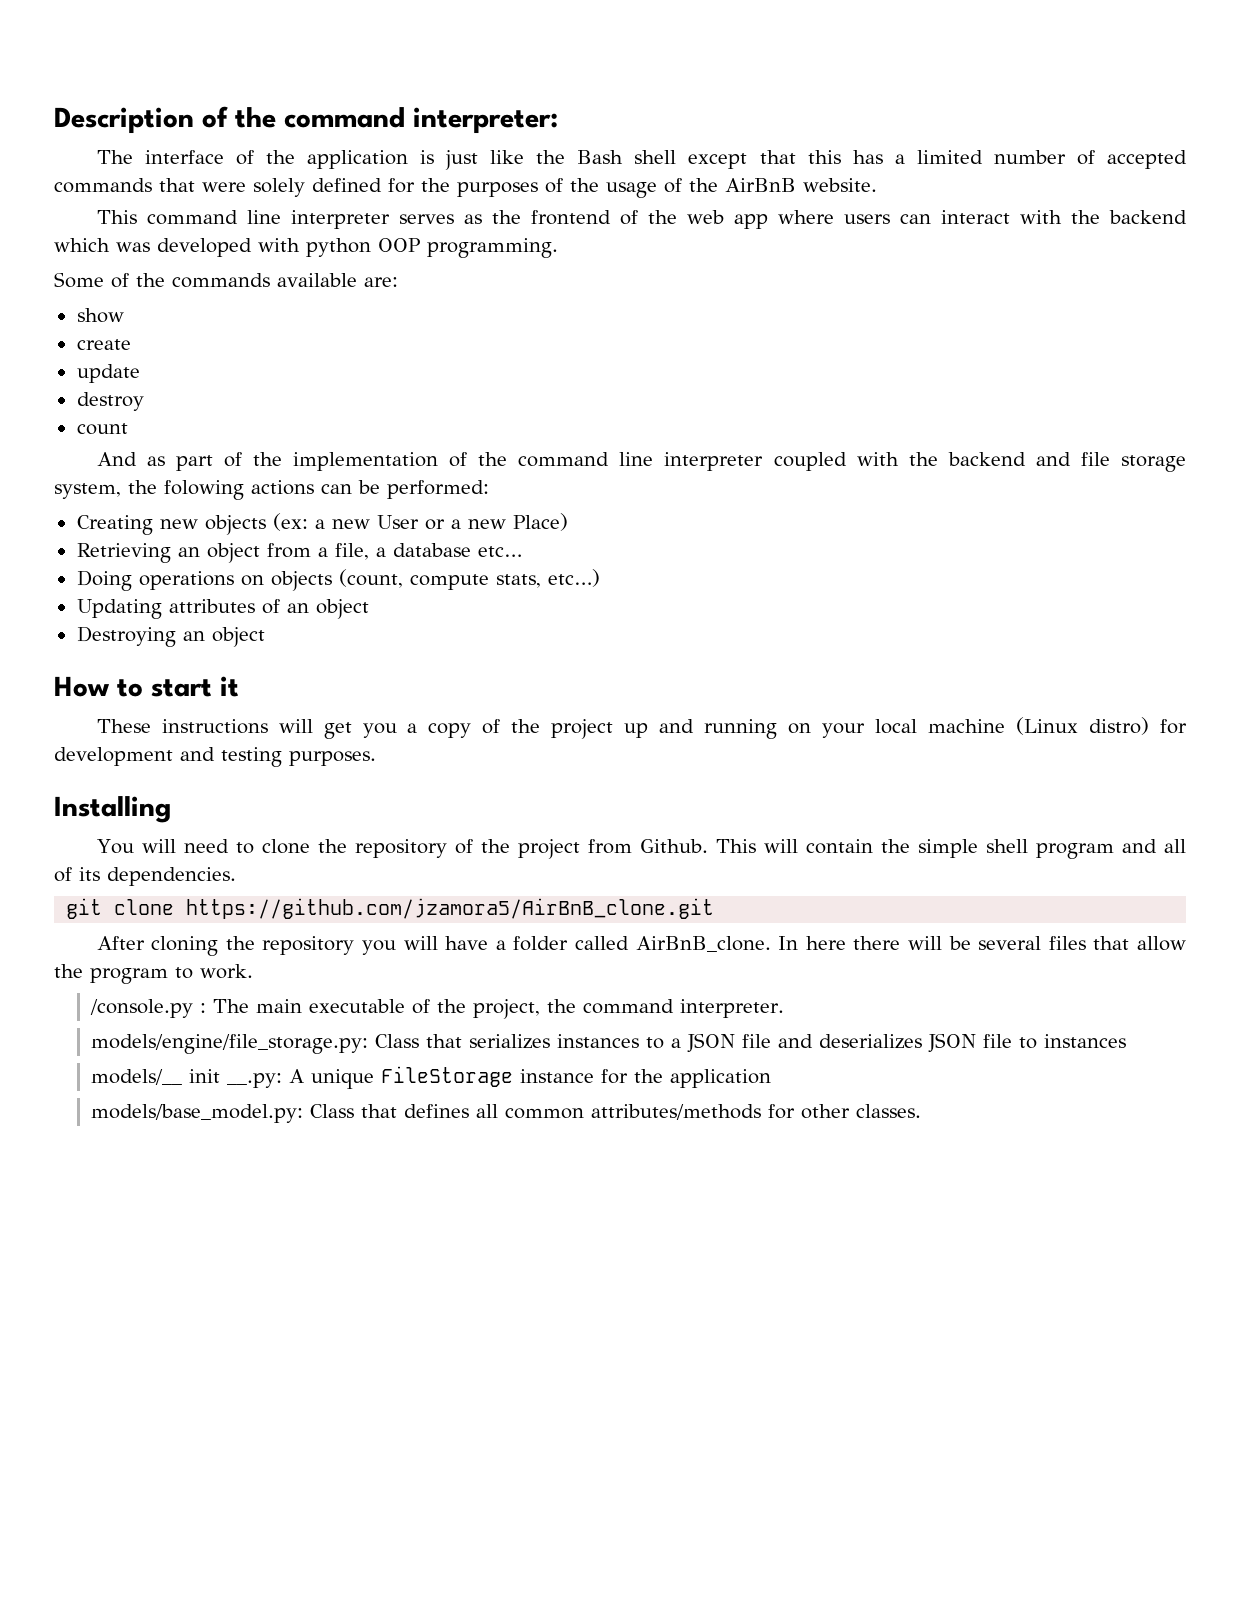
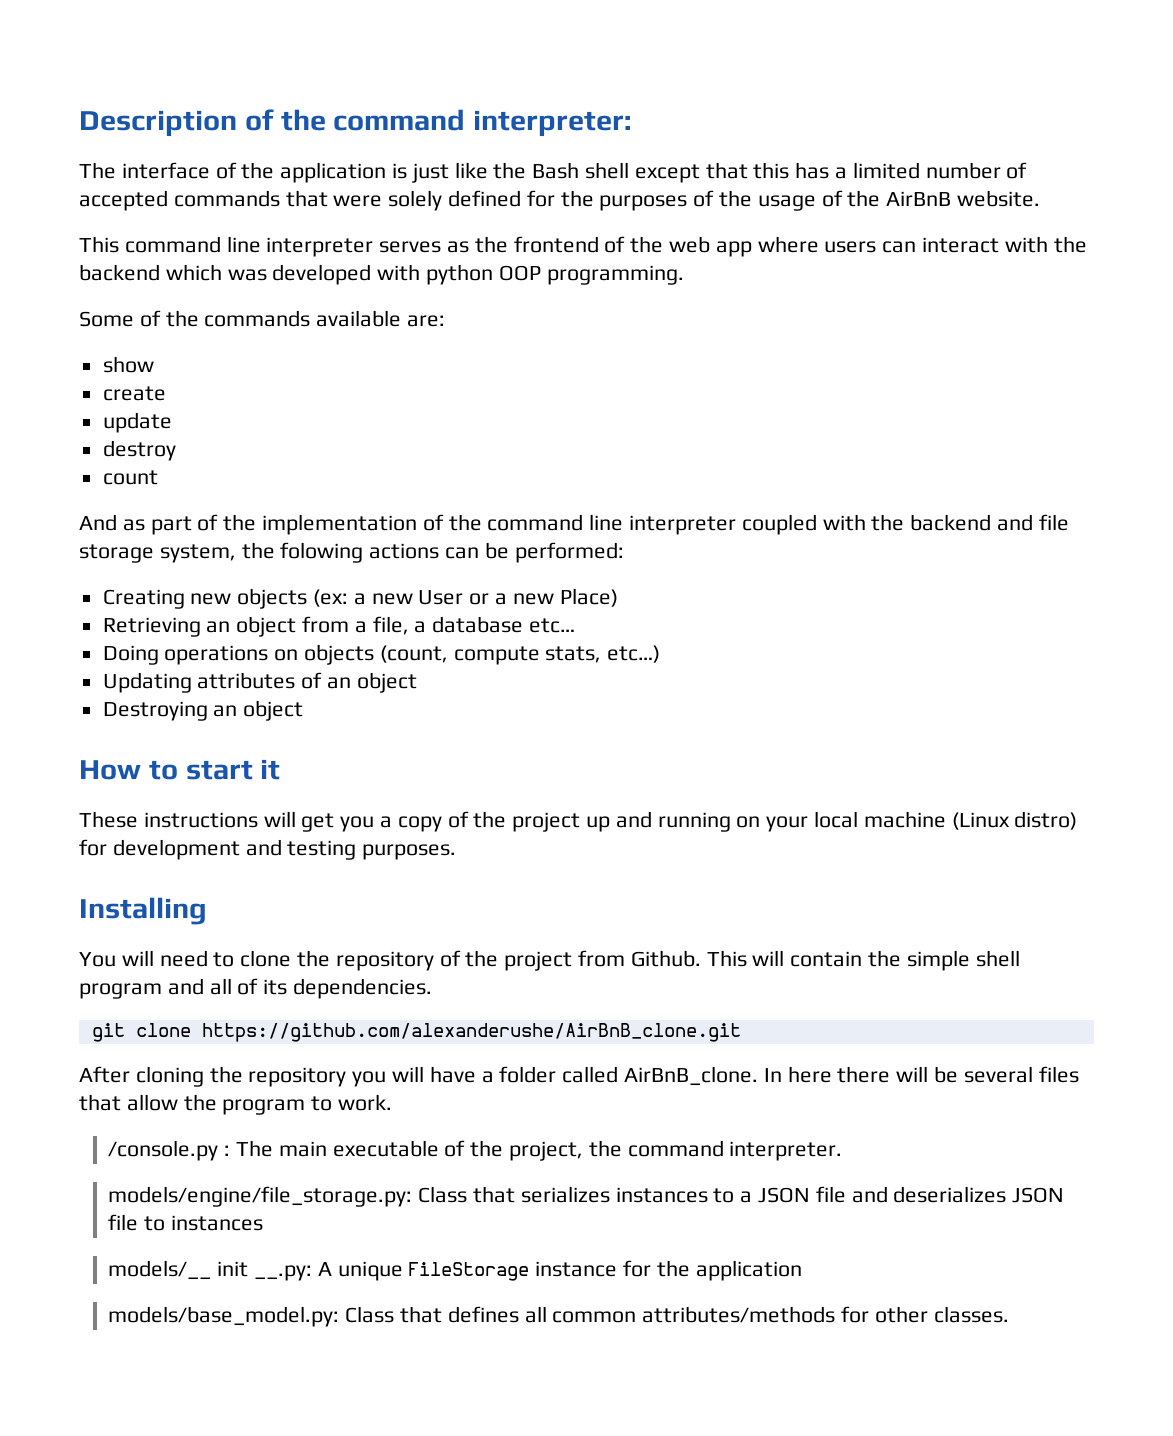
- git clone https://github.com/jzamora5/AirBnB_clone.git
+ git clone https://github.com/alexanderushe/AirBnB_clone.git

